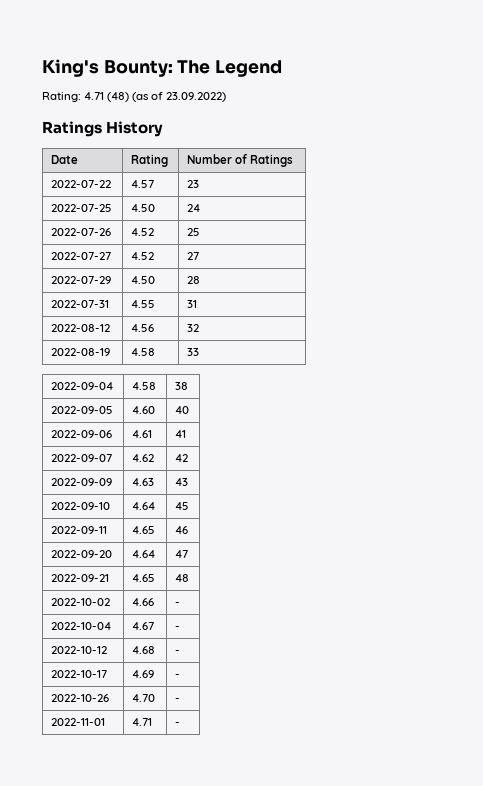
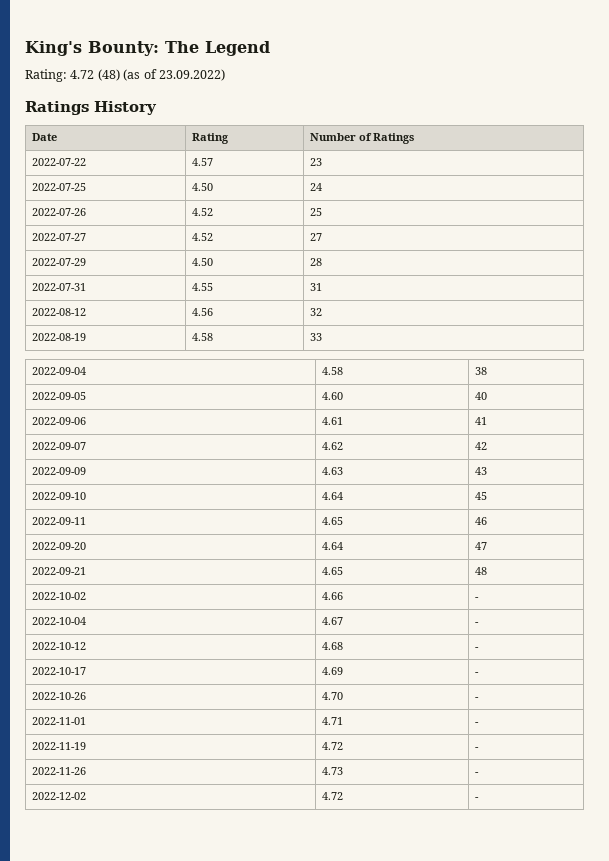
- Rating: 4.71 (48) (as of 23.09.2022)
+ Rating: 4.72 (48) (as of 23.09.2022)
+ 2022-11-19 | 4.72 | -
+ 2022-11-26 | 4.73 | -
+ 2022-12-02 | 4.72 | -

